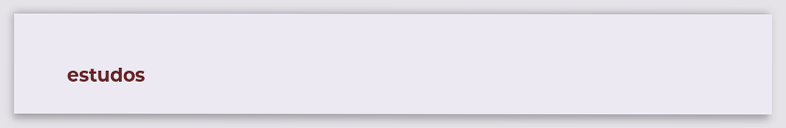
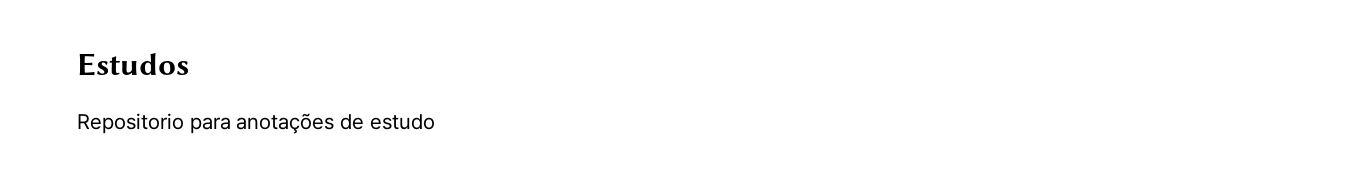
- estudos
+ Estudos
+ Repositorio para anotações de estudo

